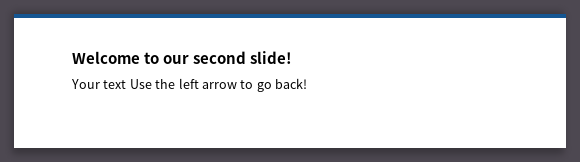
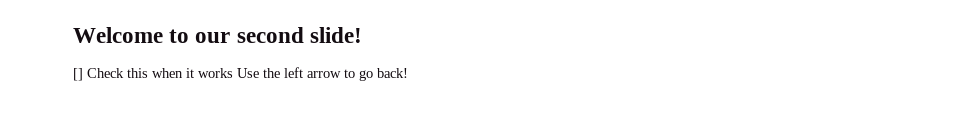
- Your text Use the left arrow to go back!
+ [] Check this when it works Use the left arrow to go back!

